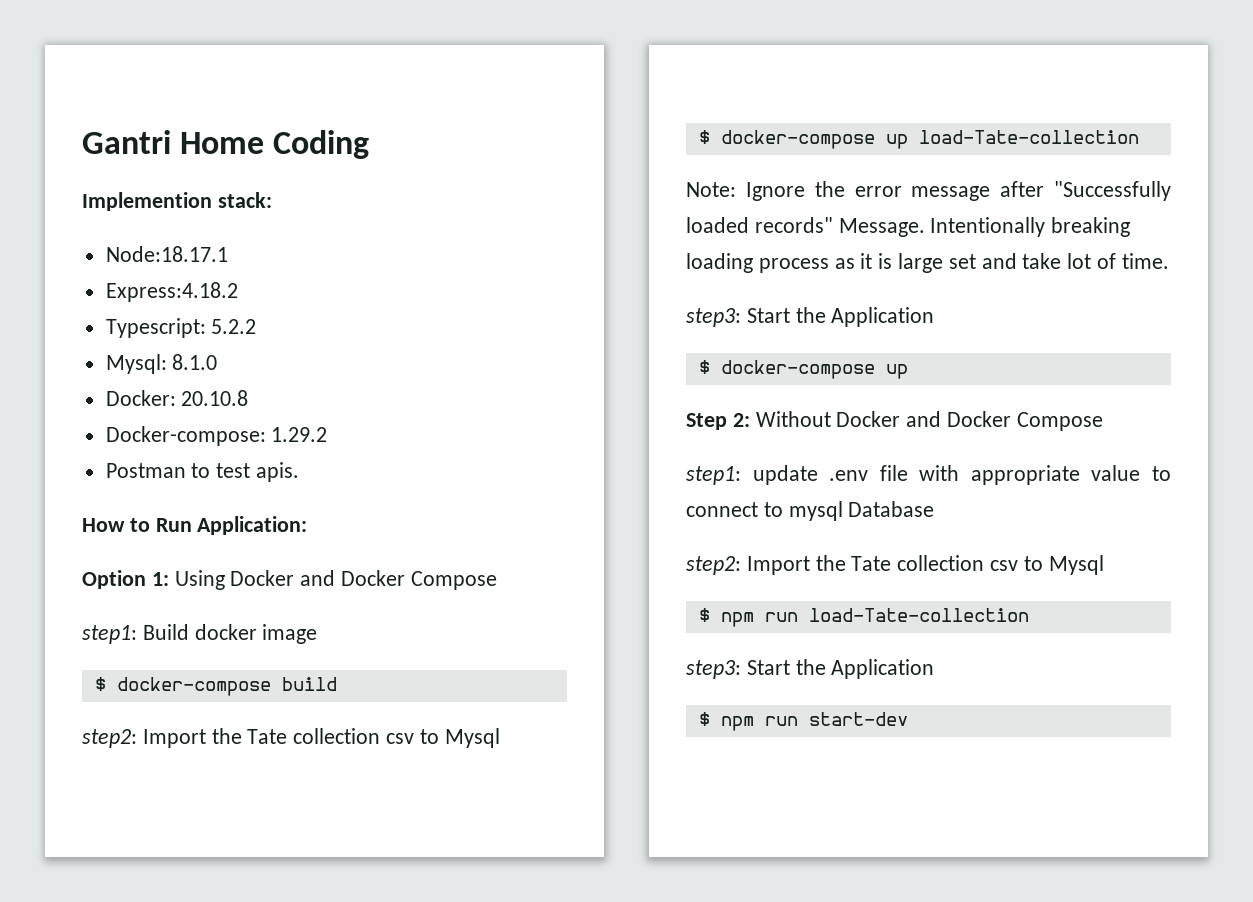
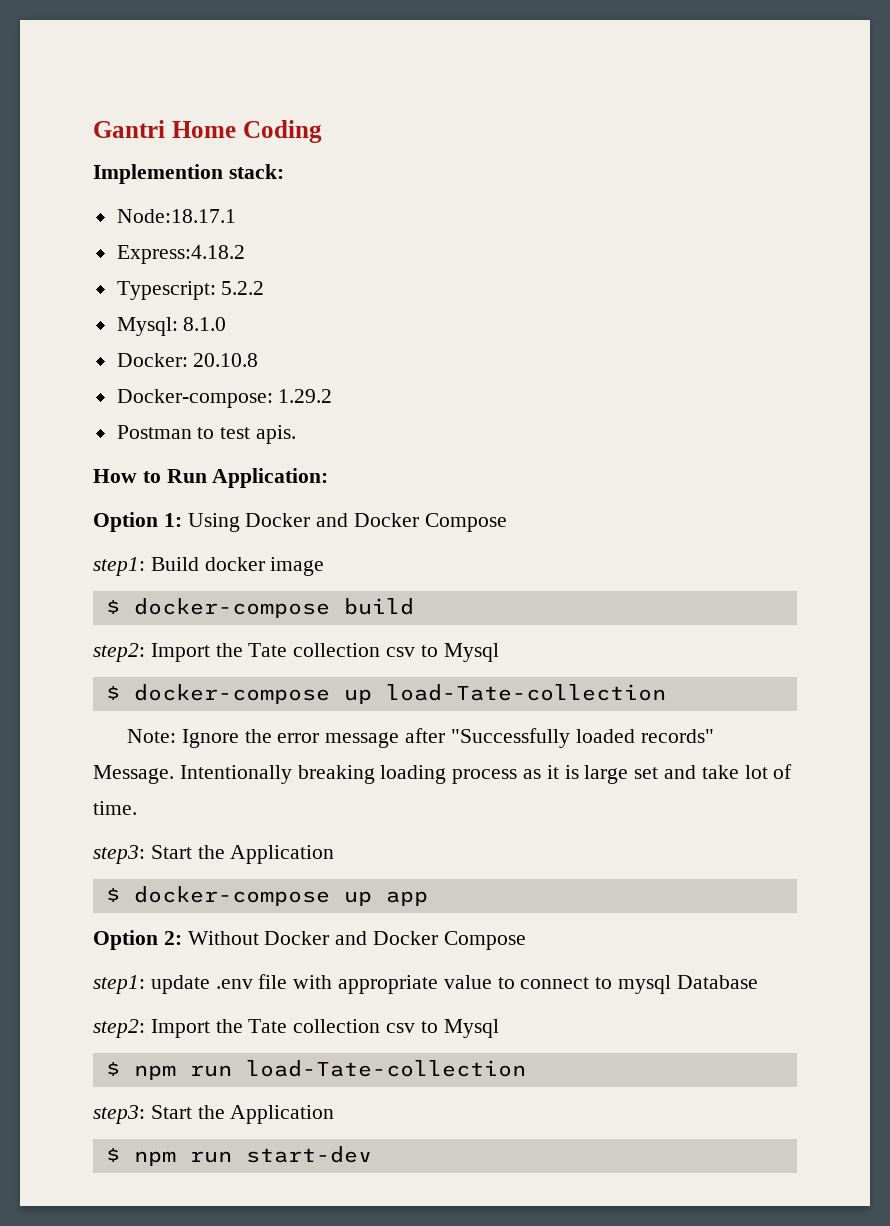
  Intentionally breaking loading process as it is large set and take lot of time.
  step3: Start the Application
- $ docker-compose up
- Step 2: Without Docker and Docker Compose
+ $ docker-compose up app
+ Option 2: Without Docker and Docker Compose

